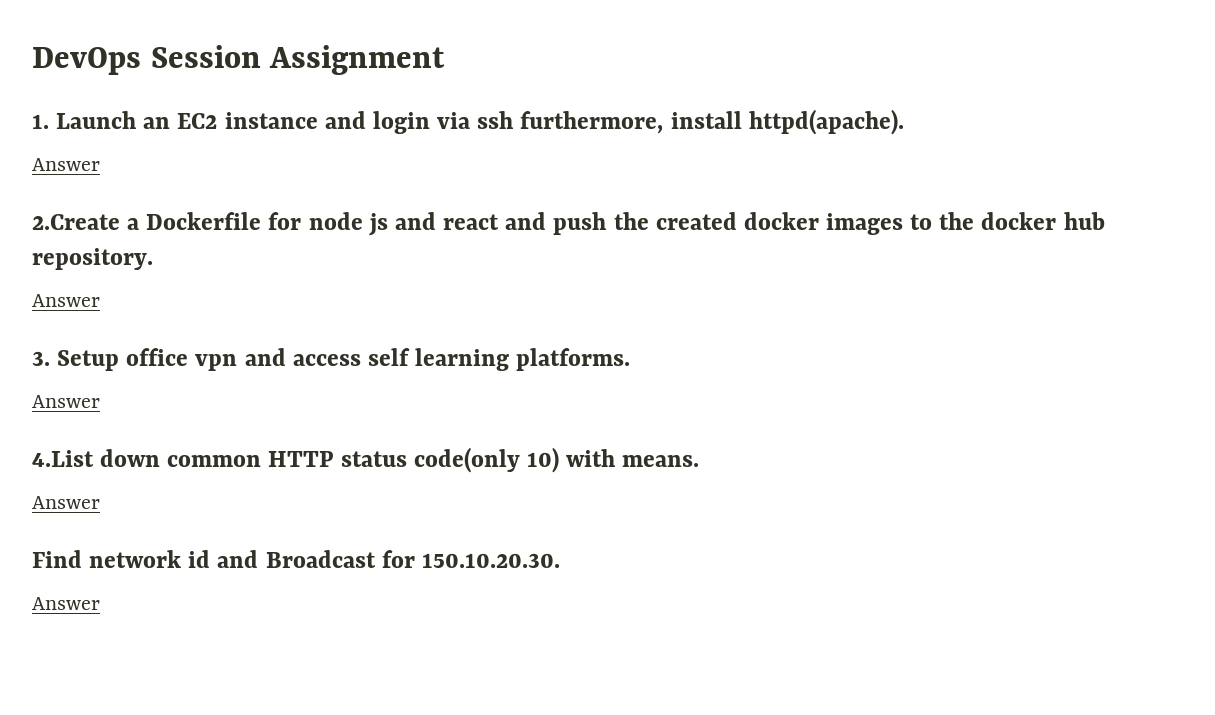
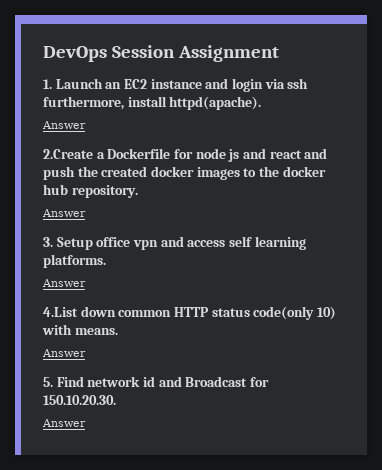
- Find network id and Broadcast for 150.10.20.30.
+ 5. Find network id and Broadcast for 150.10.20.30.

